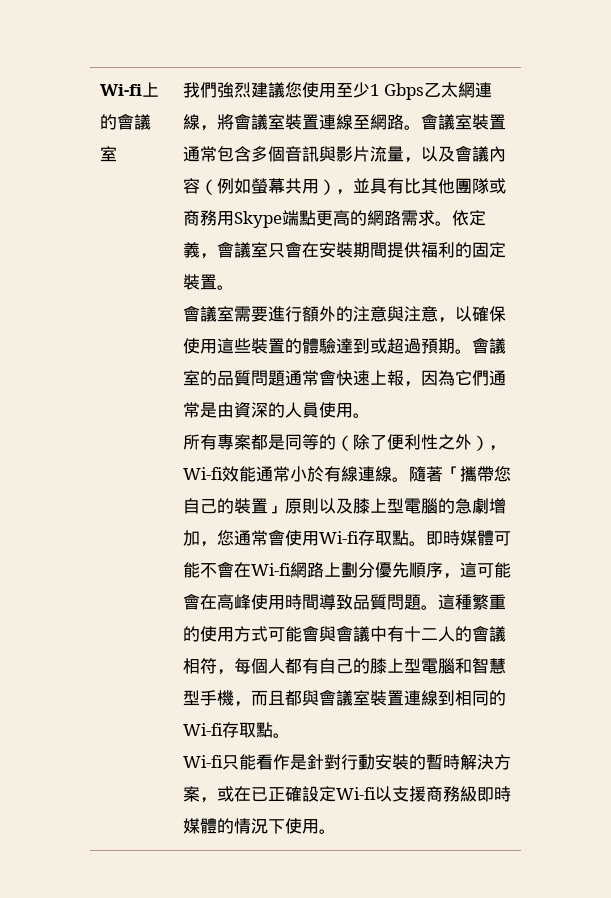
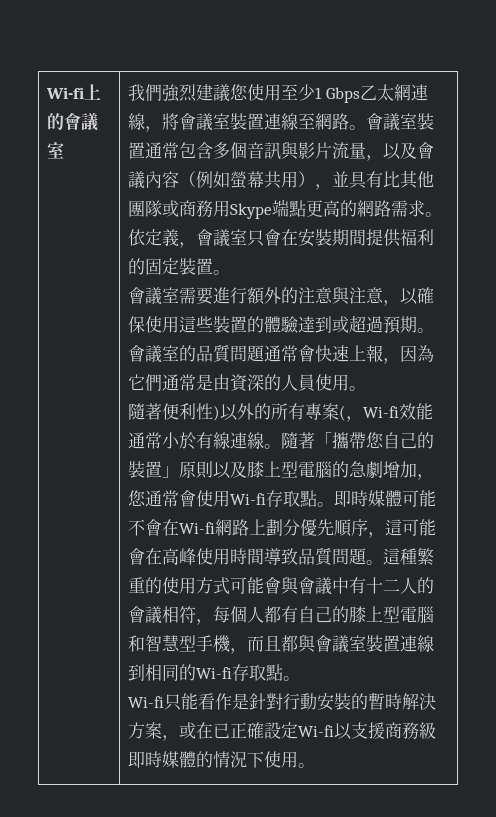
- 所有專案都是同等的（除了便利性之外），Wi-fi效能通常小於有線連線。
+ 隨著便利性)以外的所有專案(，Wi-fi效能通常小於有線連線。

